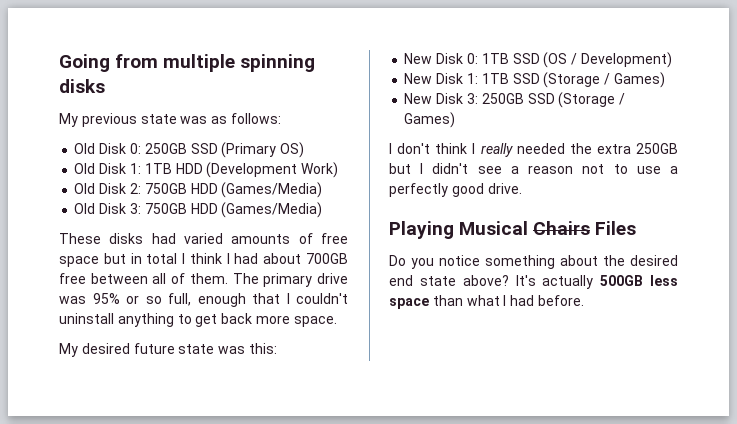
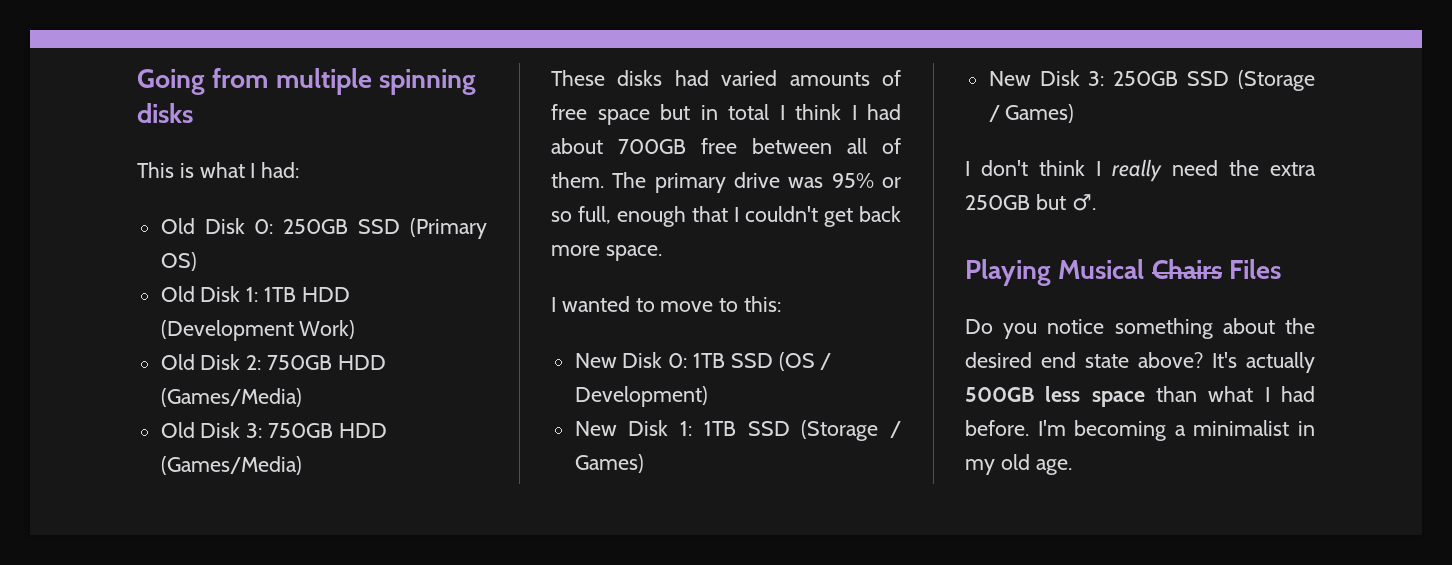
- My previous state was as follows:
+ This is what I had:
- The primary drive was 95% or so full, enough that I couldn't uninstall anything to get back more space.
+ The primary drive was 95% or so full, enough that I couldn't get back more space.
- My desired future state was this:
+ I wanted to move to this:
- I don't think I really needed the extra 250GB but I didn't see a reason not to use a perfectly good drive.
+ I don't think I really need the extra 250GB but ♂.
+ I'm becoming a minimalist in my old age.

